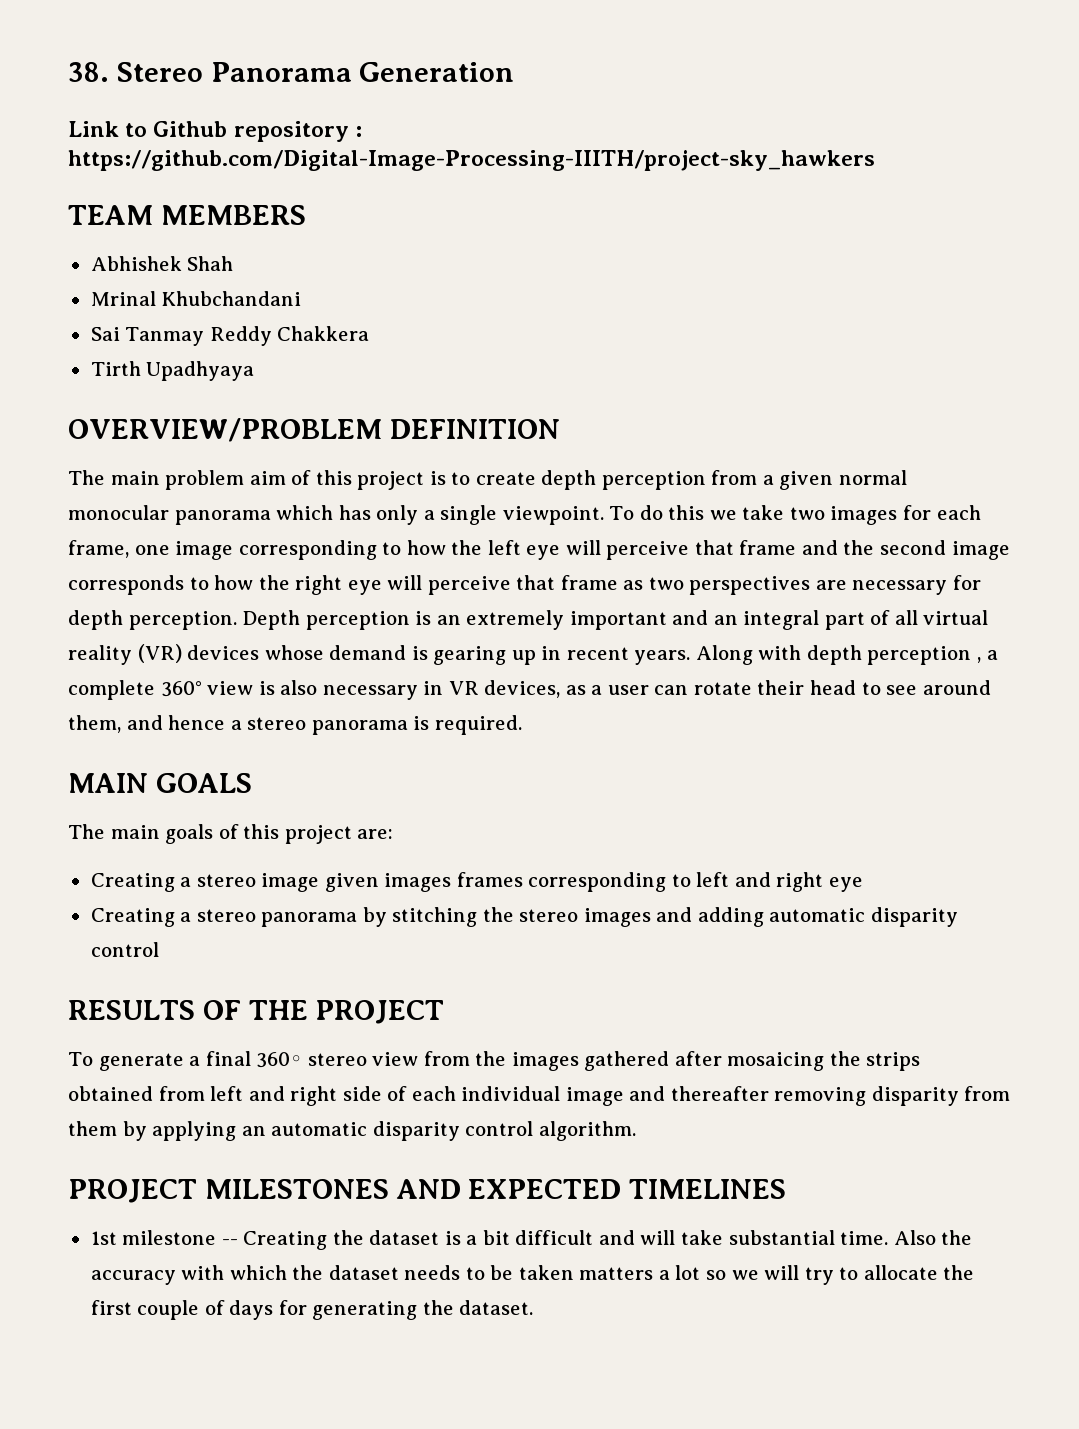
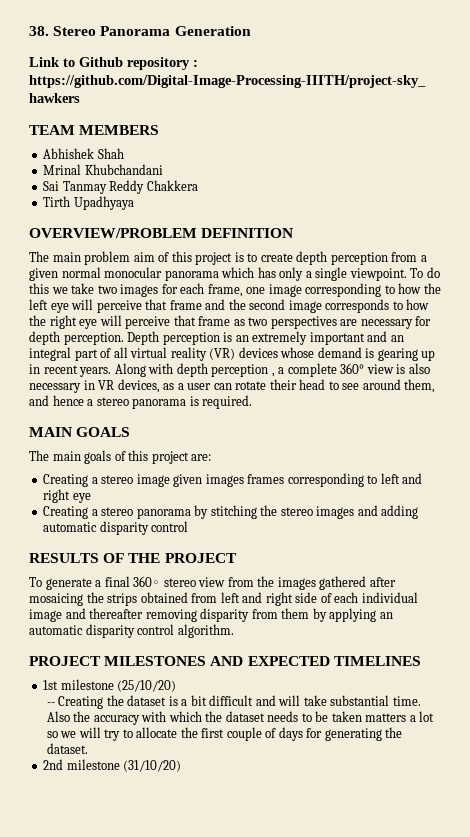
- 1st milestone -- Creating the dataset is a bit difficult and will take substantial time.
+ 1st milestone (25/10/20)
+ -- Creating the dataset is a bit difficult and will take substantial time.
+ 2nd milestone (31/10/20)

